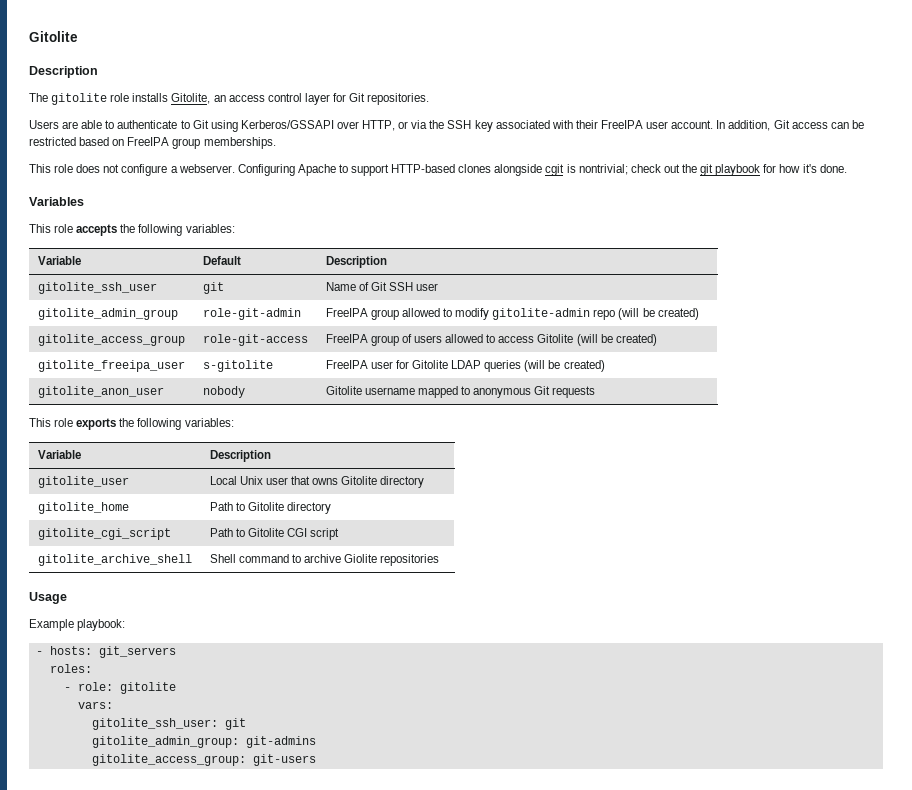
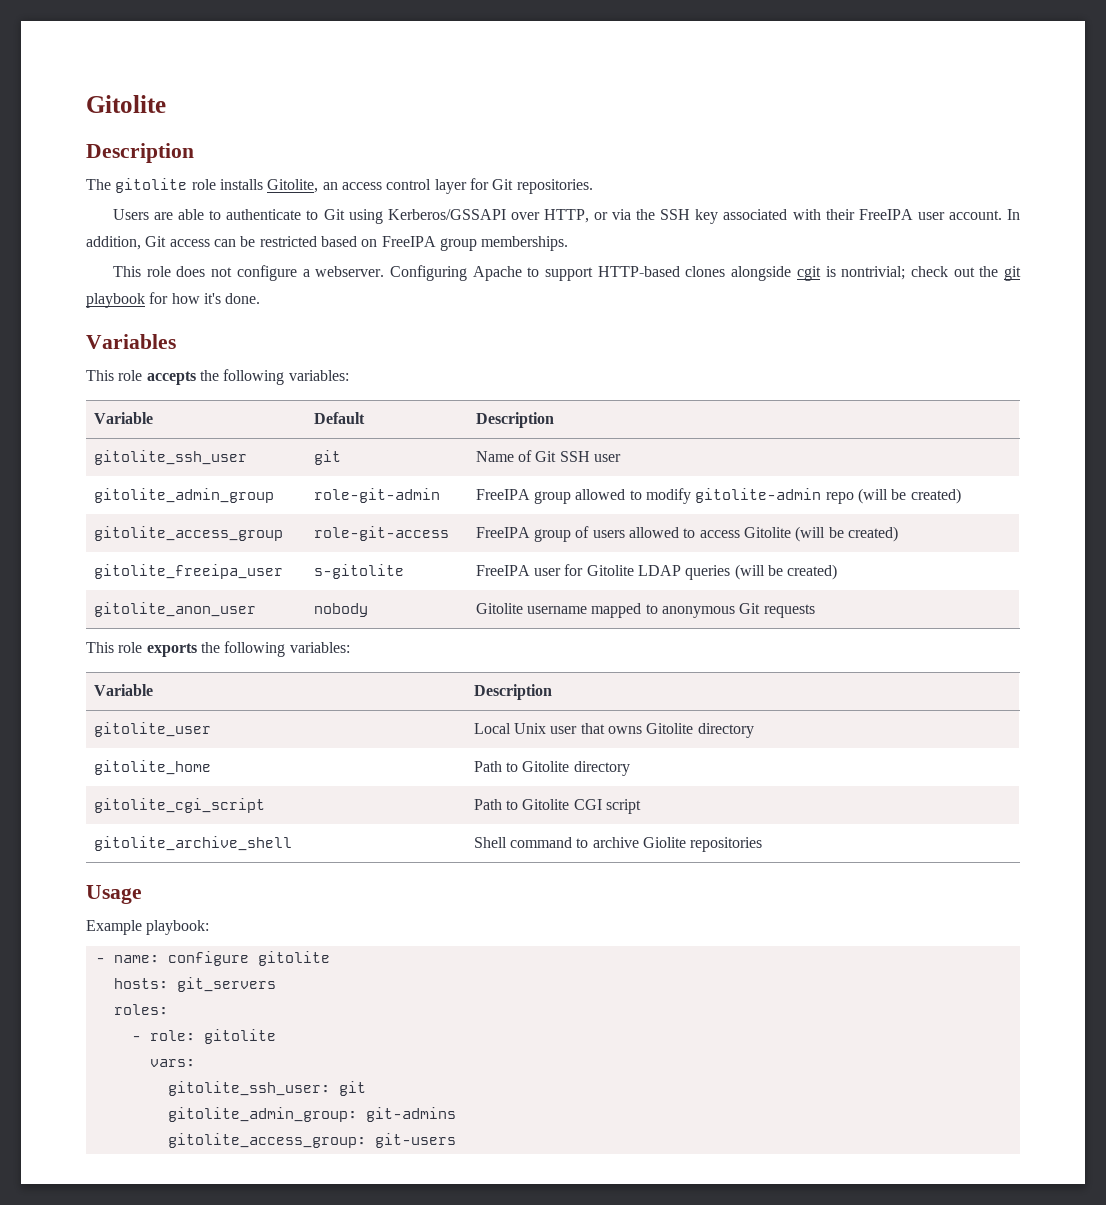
- - hosts: git_servers
+ - name: configure gitolite
+ hosts: git_servers

